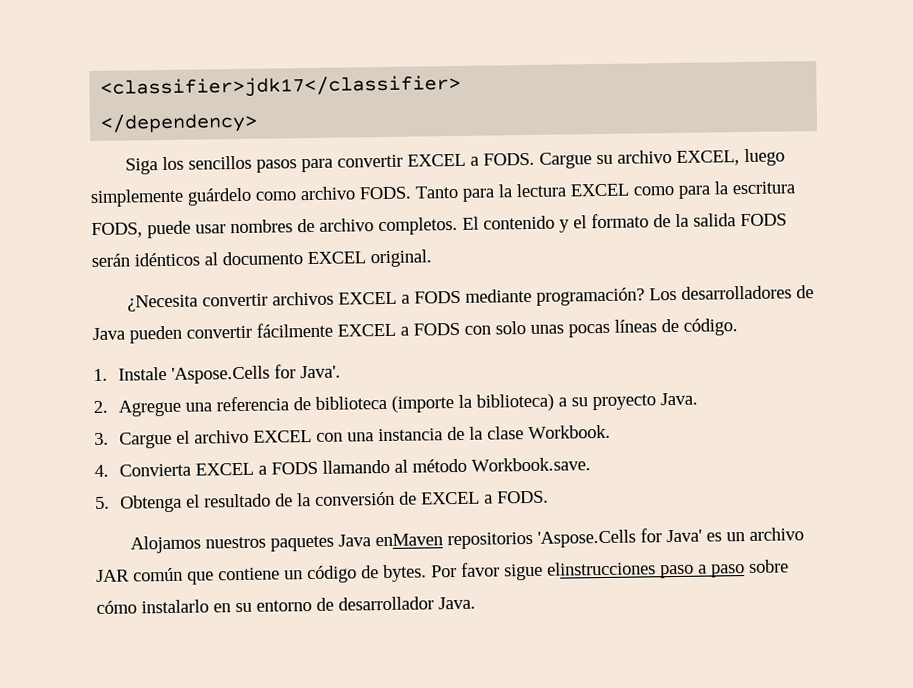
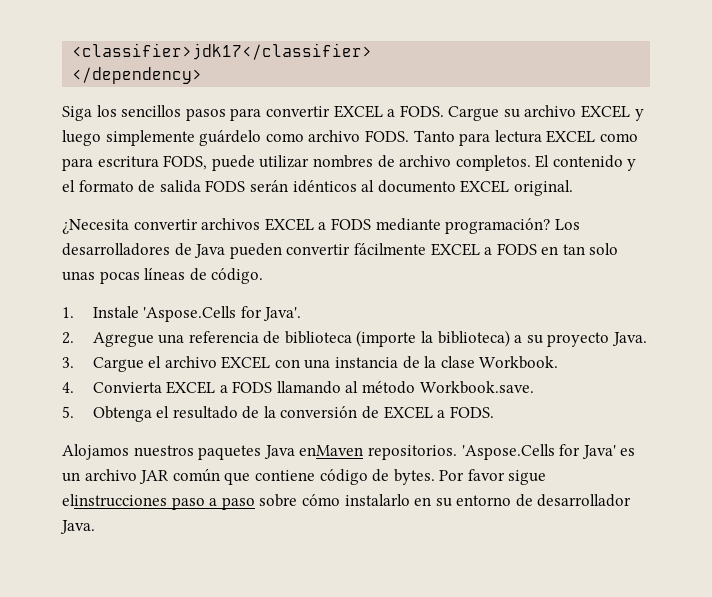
- Cargue su archivo EXCEL, luego simplemente guárdelo como archivo FODS.
+ Cargue su archivo EXCEL y luego simplemente guárdelo como archivo FODS.
- Tanto para la lectura EXCEL como para la escritura FODS, puede usar nombres de archivo completos.
+ Tanto para lectura EXCEL como para escritura FODS, puede utilizar nombres de archivo completos.
- El contenido y el formato de la salida FODS serán idénticos al documento EXCEL original.
+ El contenido y el formato de salida FODS serán idénticos al documento EXCEL original.
- Los desarrolladores de Java pueden convertir fácilmente EXCEL a FODS con solo unas pocas líneas de código.
+ Los desarrolladores de Java pueden convertir fácilmente EXCEL a FODS en tan solo unas pocas líneas de código.
- Alojamos nuestros paquetes Java enMaven repositorios 'Aspose.Cells for Java' es un archivo JAR común que contiene un código de bytes.
+ Alojamos nuestros paquetes Java enMaven repositorios. 'Aspose.Cells for Java' es un archivo JAR común que contiene código de bytes.

